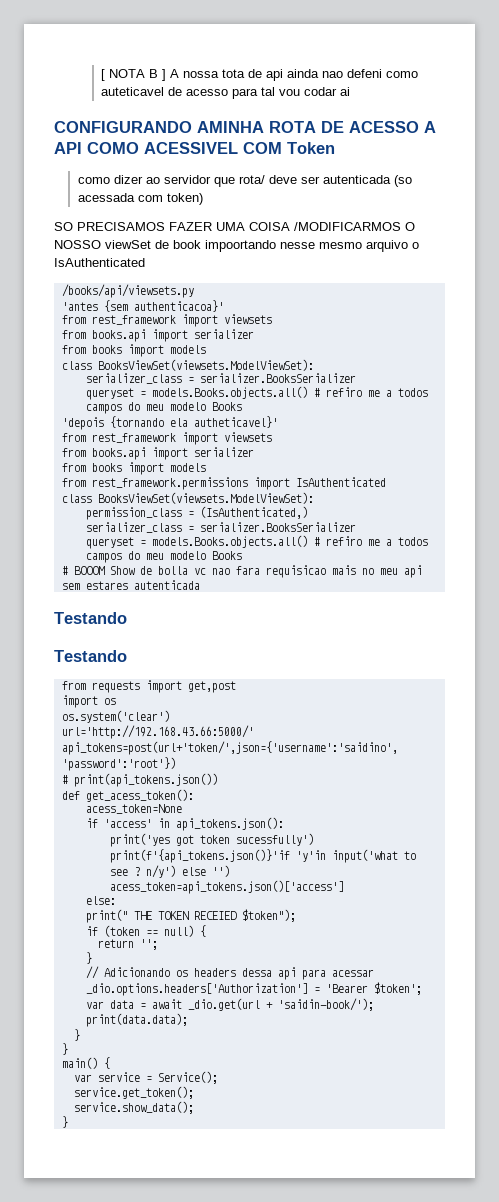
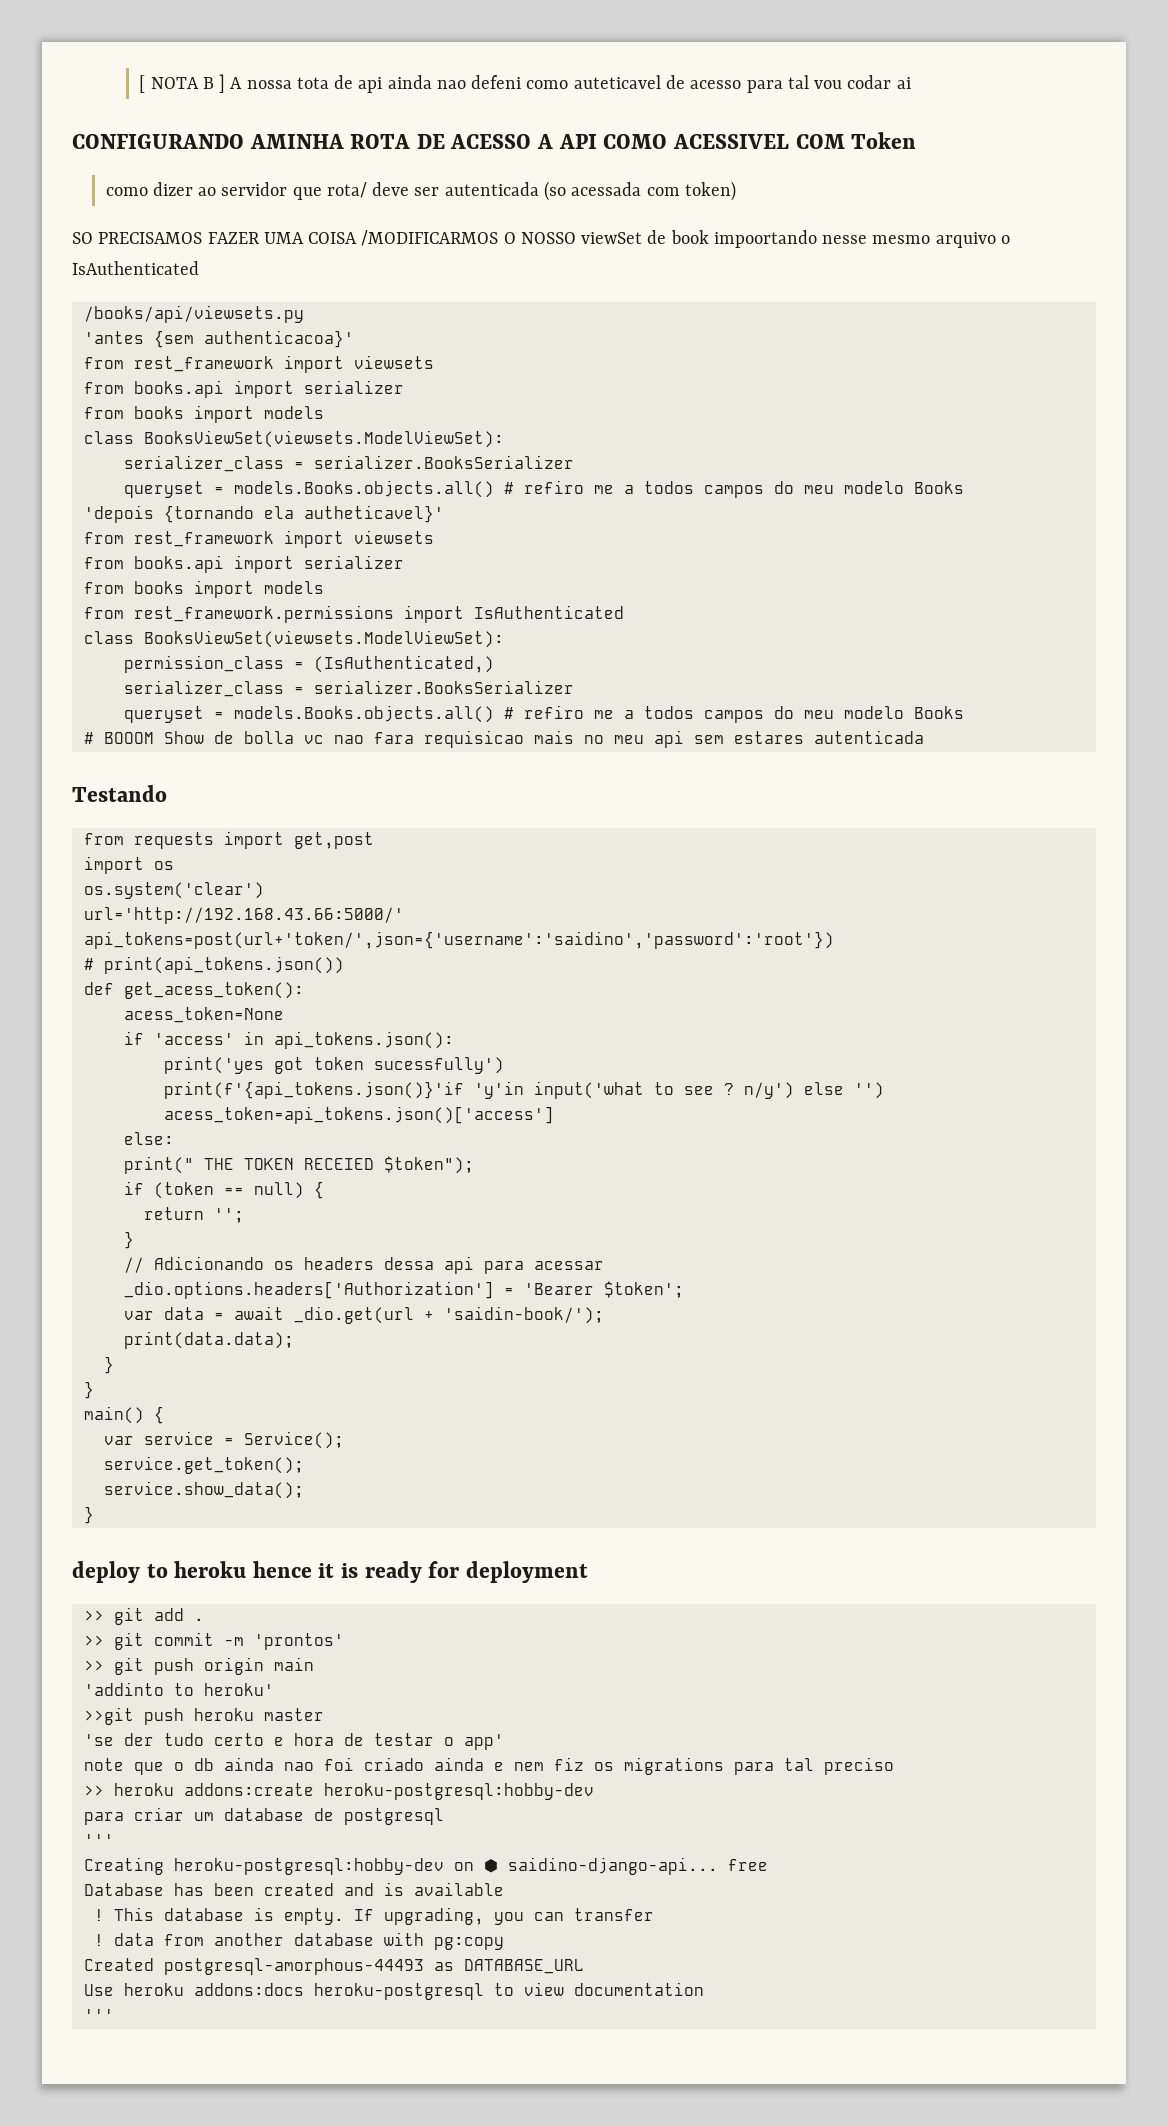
  # BOOOM Show de bolla vc nao fara requisicao mais no meu api sem estares autenticada
- Testando
+ deploy to heroku hence it is ready for deployment
+ >> git add .
+ >> git commit -m 'prontos'
+ >> git push origin main
+ 'addinto to heroku'
+ >>git push heroku master
+ 'se der tudo certo e hora de testar o app'
+ note que o db ainda nao foi criado ainda e nem fiz os migrations para tal preciso
+ >> heroku addons:create heroku-postgresql:hobby-dev
+ para criar um database de postgresql
+ '''
+ Creating heroku-postgresql:hobby-dev on ⬢ saidino-django-api... free
+ Database has been created and is available
+ ! This database is empty. If upgrading, you can transfer
+ ! data from another database with pg:copy
+ Created postgresql-amorphous-44493 as DATABASE_URL
+ Use heroku addons:docs heroku-postgresql to view documentation
+ '''

